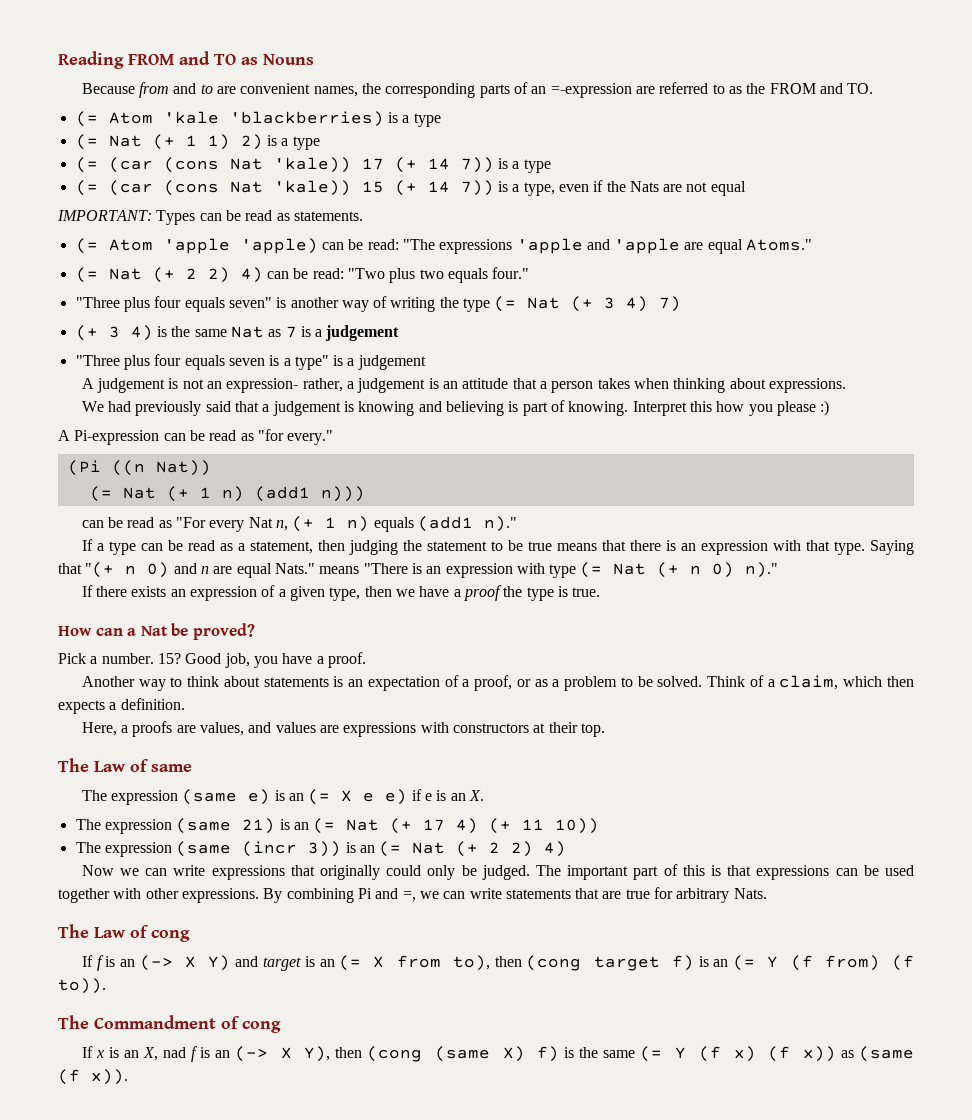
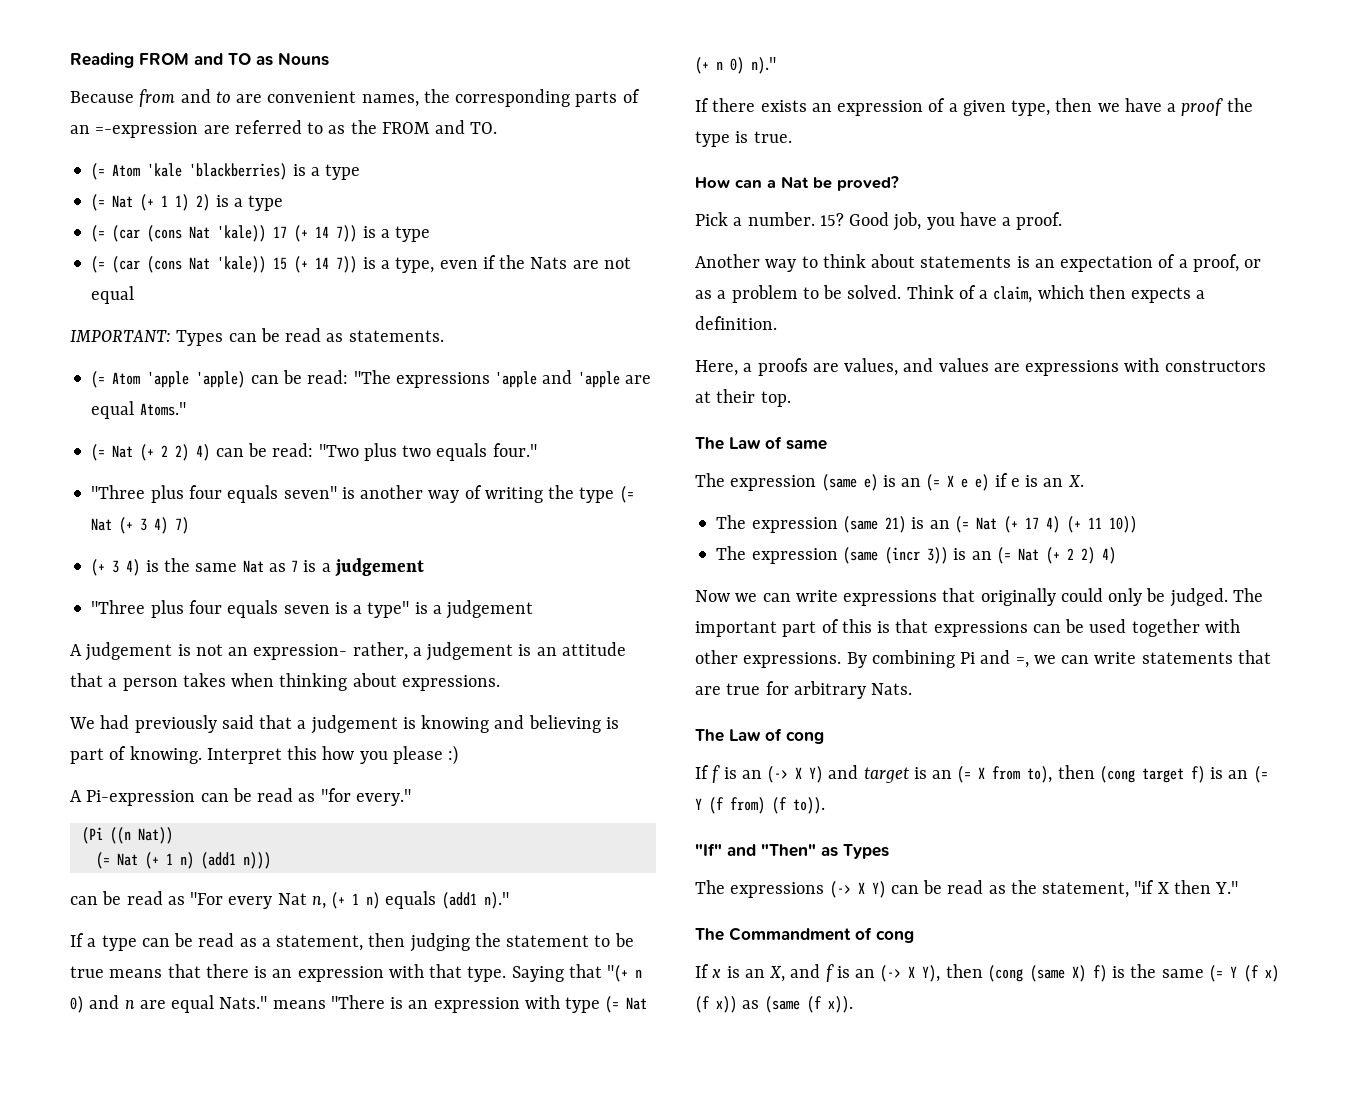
+ "If" and "Then" as Types
+ The expressions (-> X Y) can be read as the statement, "if X then Y."
- If x is an X, nad f is an (-> X Y), then (cong (same X) f) is the same (= Y (f x) (f x)) as (same (f x)).
+ If x is an X, and f is an (-> X Y), then (cong (same X) f) is the same (= Y (f x) (f x)) as (same (f x)).

